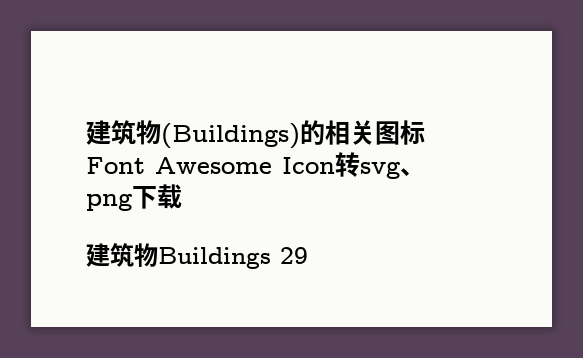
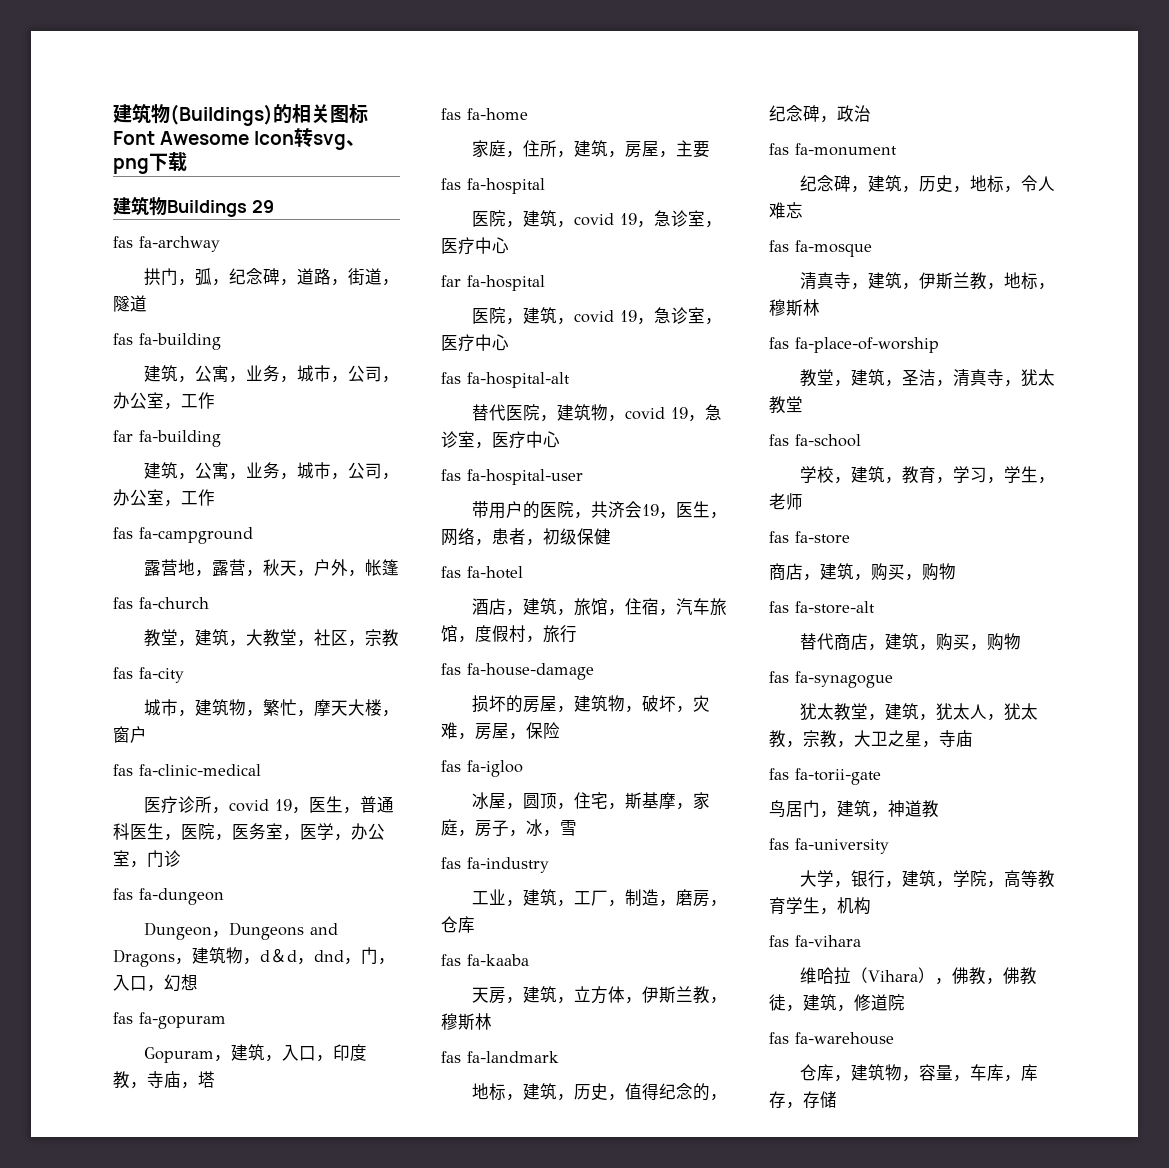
+ fas fa-archway
+ 拱门，弧，纪念碑，道路，街道，隧道
+ fas fa-building
+ 建筑，公寓，业务，城市，公司，办公室，工作
+ far fa-building
+ 建筑，公寓，业务，城市，公司，办公室，工作
+ fas fa-campground
+ 露营地，露营，秋天，户外，帐篷
+ fas fa-church
+ 教堂，建筑，大教堂，社区，宗教
+ fas fa-city
+ 城市，建筑物，繁忙，摩天大楼，窗户
+ fas fa-clinic-medical
+ 医疗诊所，covid 19，医生，普通科医生，医院，医务室，医学，办公室，门诊
+ fas fa-dungeon
+ Dungeon，Dungeons and Dragons，建筑物，d＆d，dnd，门，入口，幻想
+ fas fa-gopuram
+ Gopuram，建筑，入口，印度教，寺庙，塔
+ fas fa-home
+ 家庭，住所，建筑，房屋，主要
+ fas fa-hospital
+ 医院，建筑，covid 19，急诊室，医疗中心
+ far fa-hospital
+ 医院，建筑，covid 19，急诊室，医疗中心
+ fas fa-hospital-alt
+ 替代医院，建筑物，covid 19，急诊室，医疗中心
+ fas fa-hospital-user
+ 带用户的医院，共济会19，医生，网络，患者，初级保健
+ fas fa-hotel
+ 酒店，建筑，旅馆，住宿，汽车旅馆，度假村，旅行
+ fas fa-house-damage
+ 损坏的房屋，建筑物，破坏，灾难，房屋，保险
+ fas fa-igloo
+ 冰屋，圆顶，住宅，斯基摩，家庭，房子，冰，雪
+ fas fa-industry
+ 工业，建筑，工厂，制造，磨房，仓库
+ fas fa-kaaba
+ 天房，建筑，立方体，伊斯兰教，穆斯林
+ fas fa-landmark
+ 地标，建筑，历史，值得纪念的，纪念碑，政治
+ fas fa-monument
+ 纪念碑，建筑，历史，地标，令人难忘
+ fas fa-mosque
+ 清真寺，建筑，伊斯兰教，地标，穆斯林
+ fas fa-place-of-worship
+ 教堂，建筑，圣洁，清真寺，犹太教堂
+ fas fa-school
+ 学校，建筑，教育，学习，学生，老师
+ fas fa-store
+ 商店，建筑，购买，购物
+ fas fa-store-alt
+ 替代商店，建筑，购买，购物
+ fas fa-synagogue
+ 犹太教堂，建筑，犹太人，犹太教，宗教，大卫之星，寺庙
+ fas fa-torii-gate
+ 鸟居门，建筑，神道教
+ fas fa-university
+ 大学，银行，建筑，学院，高等教育学生，机构
+ fas fa-vihara
+ 维哈拉（Vihara），佛教，佛教徒，建筑，修道院
+ fas fa-warehouse
+ 仓库，建筑物，容量，车库，库存，存储

